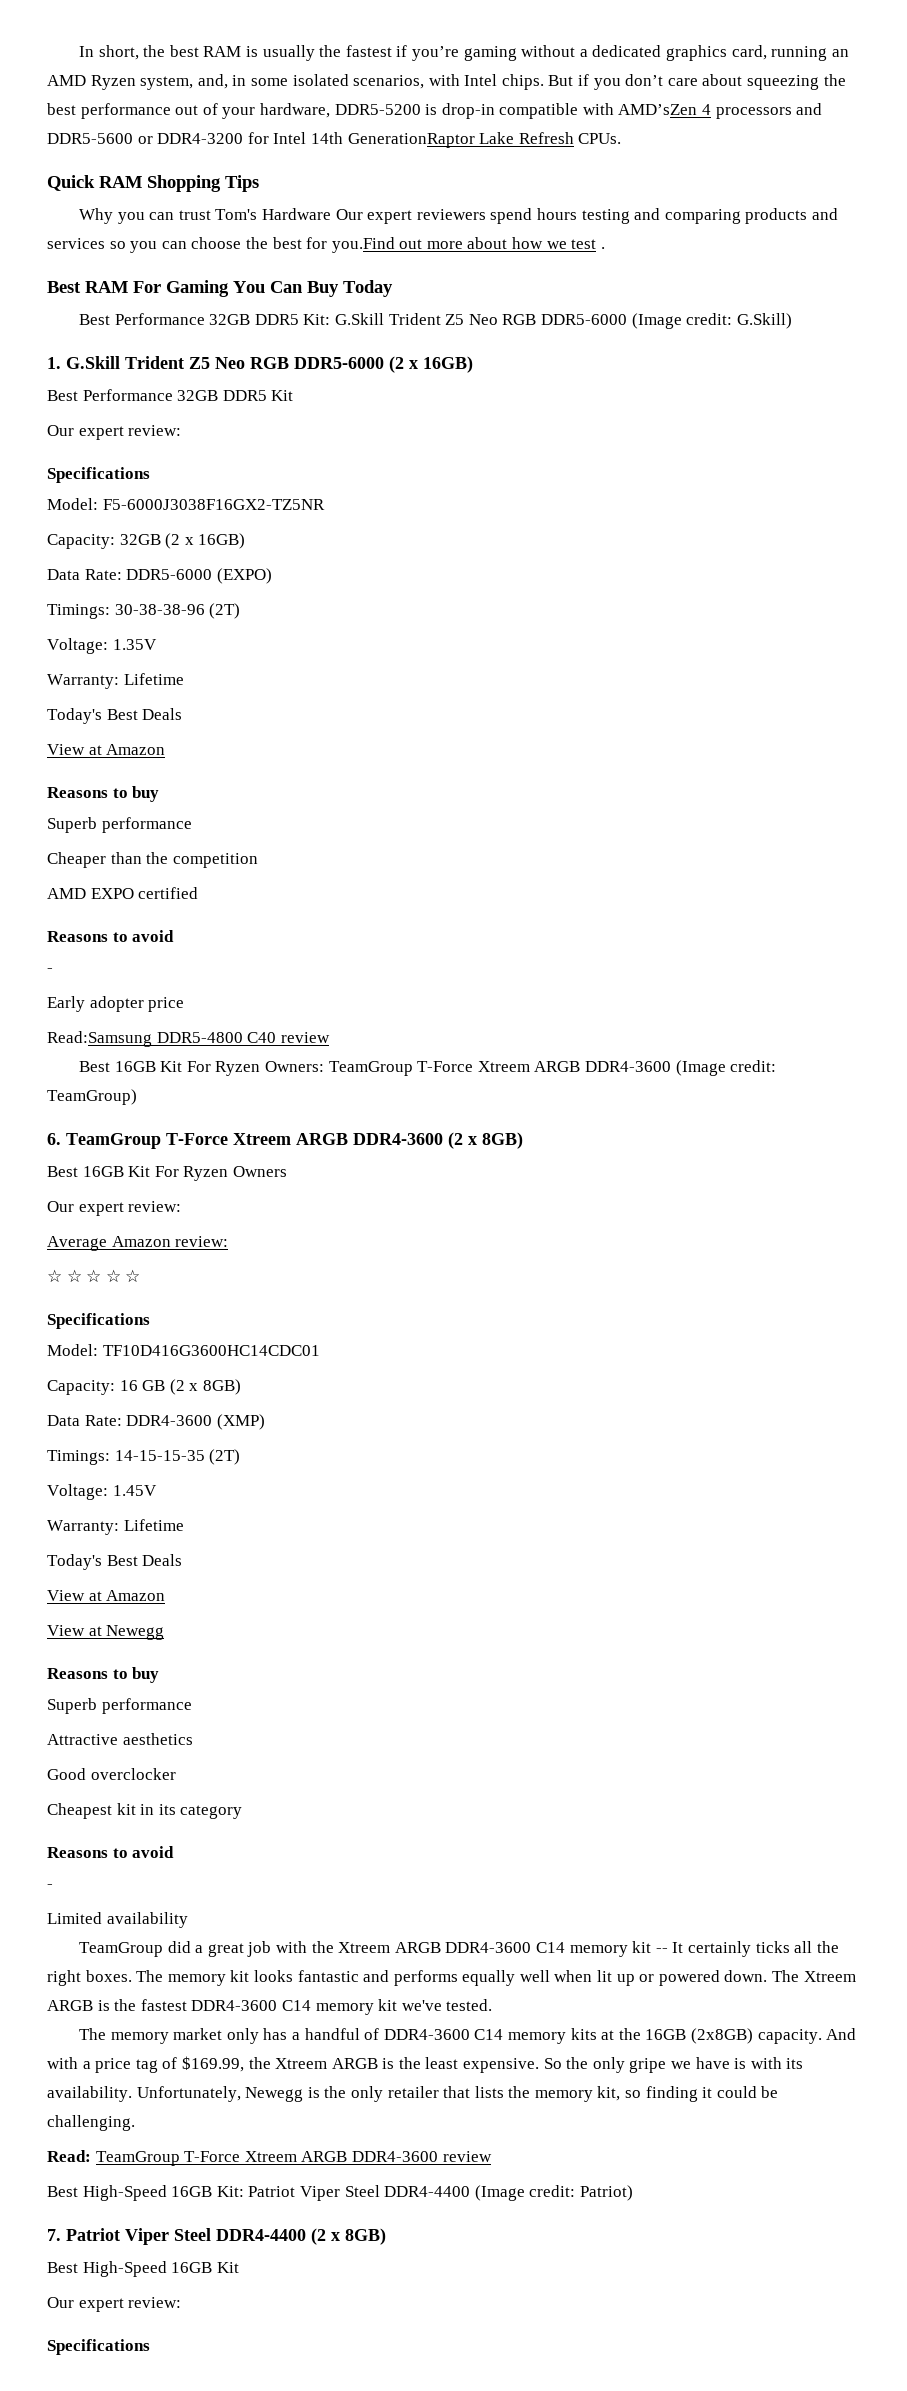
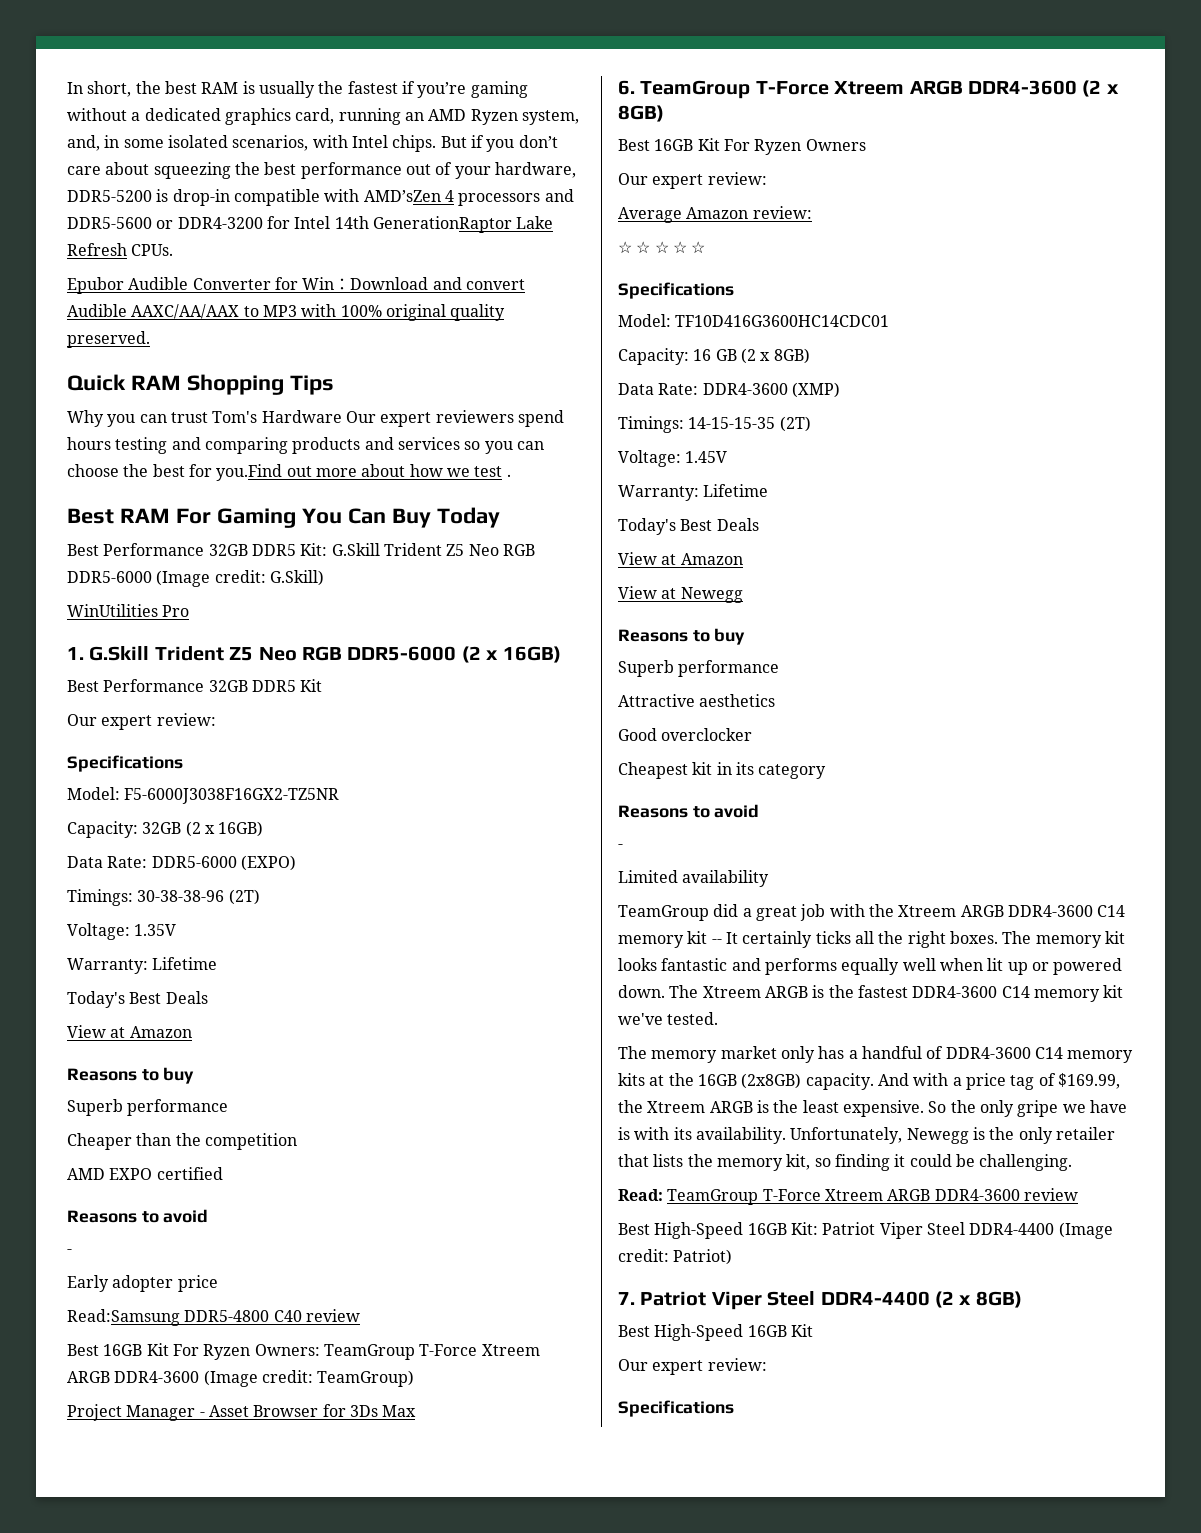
+ Epubor Audible Converter for Win：Download and convert Audible AAXC/AA/AAX to MP3 with 100% original quality preserved.
+ WinUtilities Pro
+ Project Manager - Asset Browser for 3Ds Max

